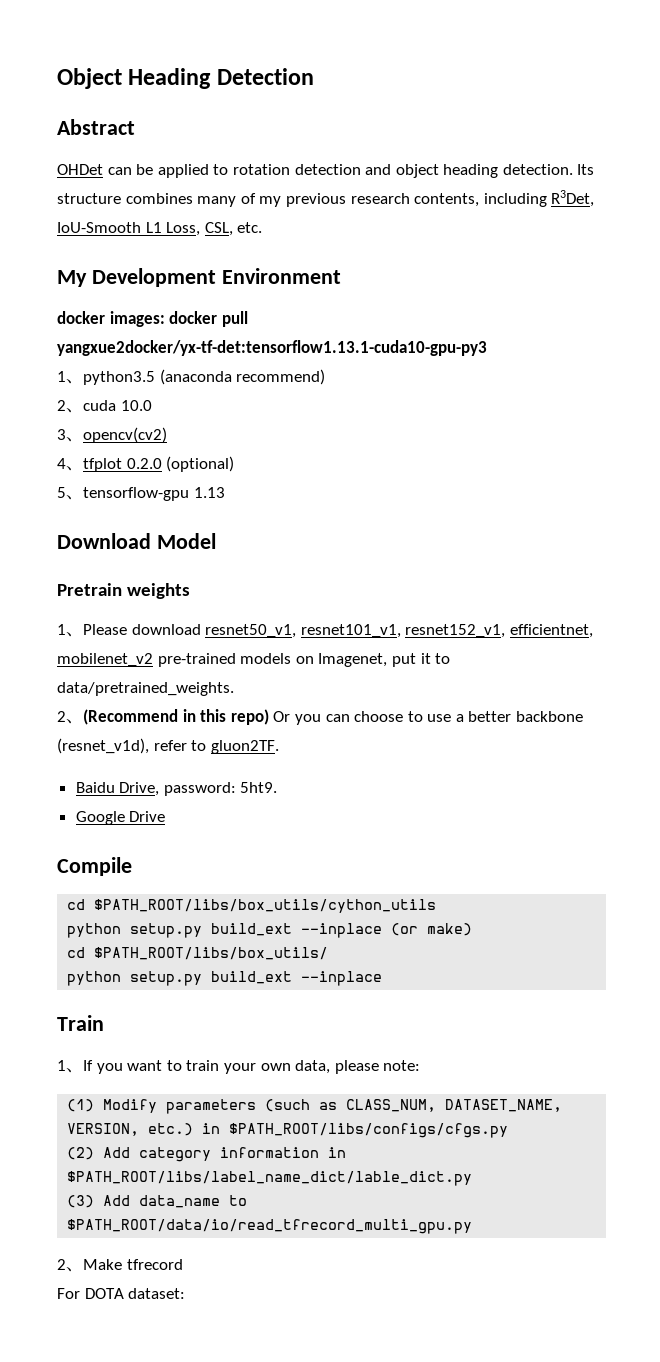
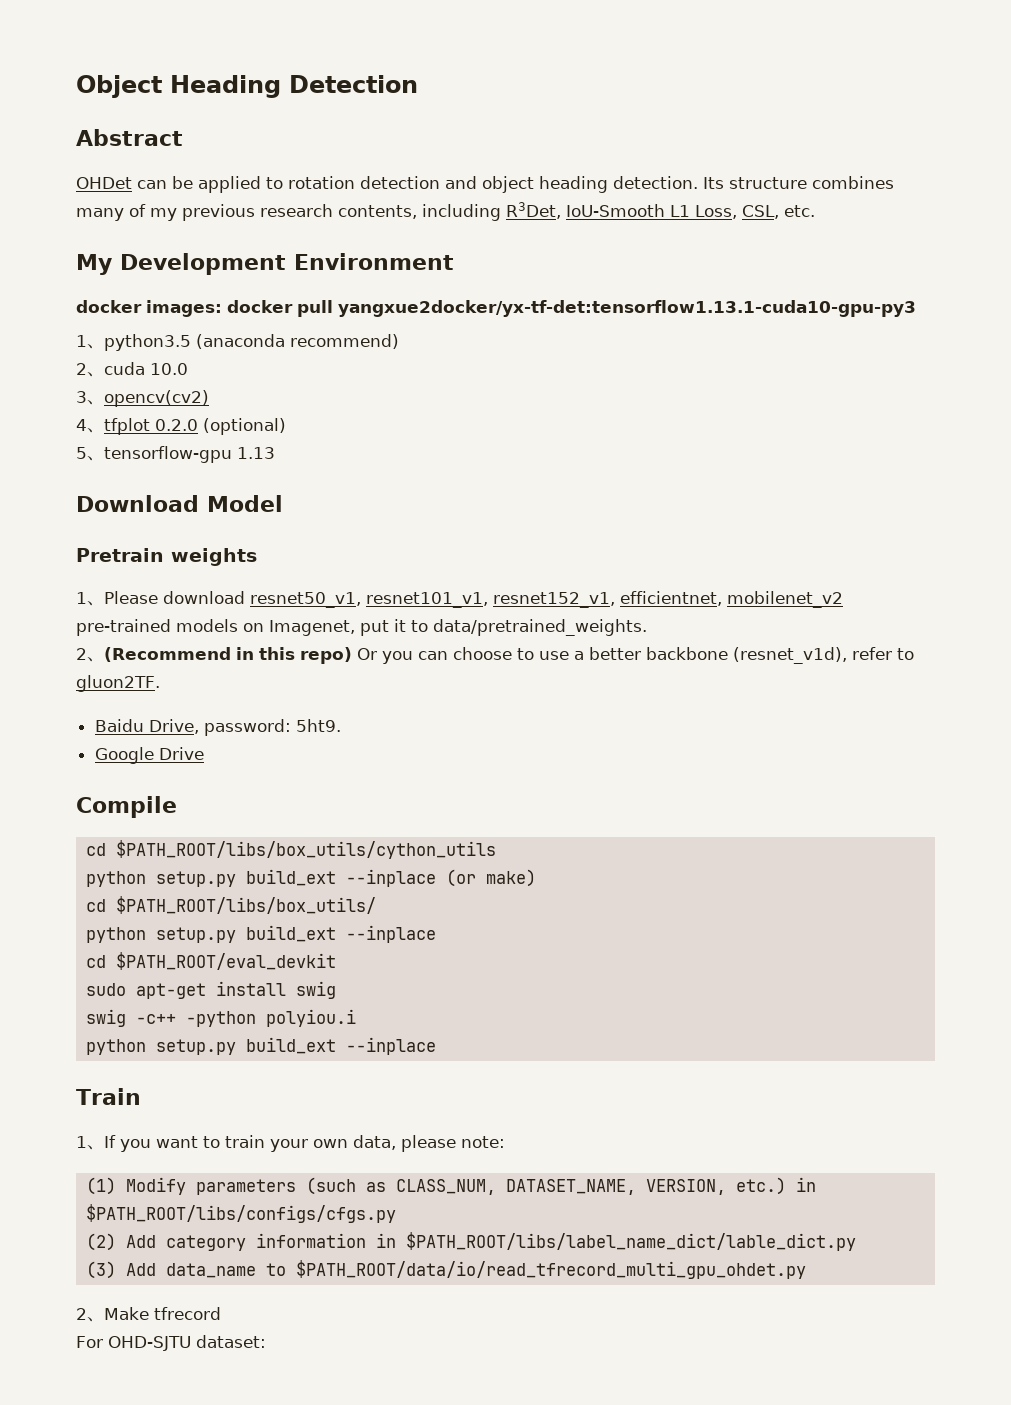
+ cd $PATH_ROOT/eval_devkit
+ sudo apt-get install swig
+ swig -c++ -python polyiou.i
+ python setup.py build_ext --inplace
- (3) Add data_name to $PATH_ROOT/data/io/read_tfrecord_multi_gpu.py
+ (3) Add data_name to $PATH_ROOT/data/io/read_tfrecord_multi_gpu_ohdet.py
- For DOTA dataset:
+ For OHD-SJTU dataset:

